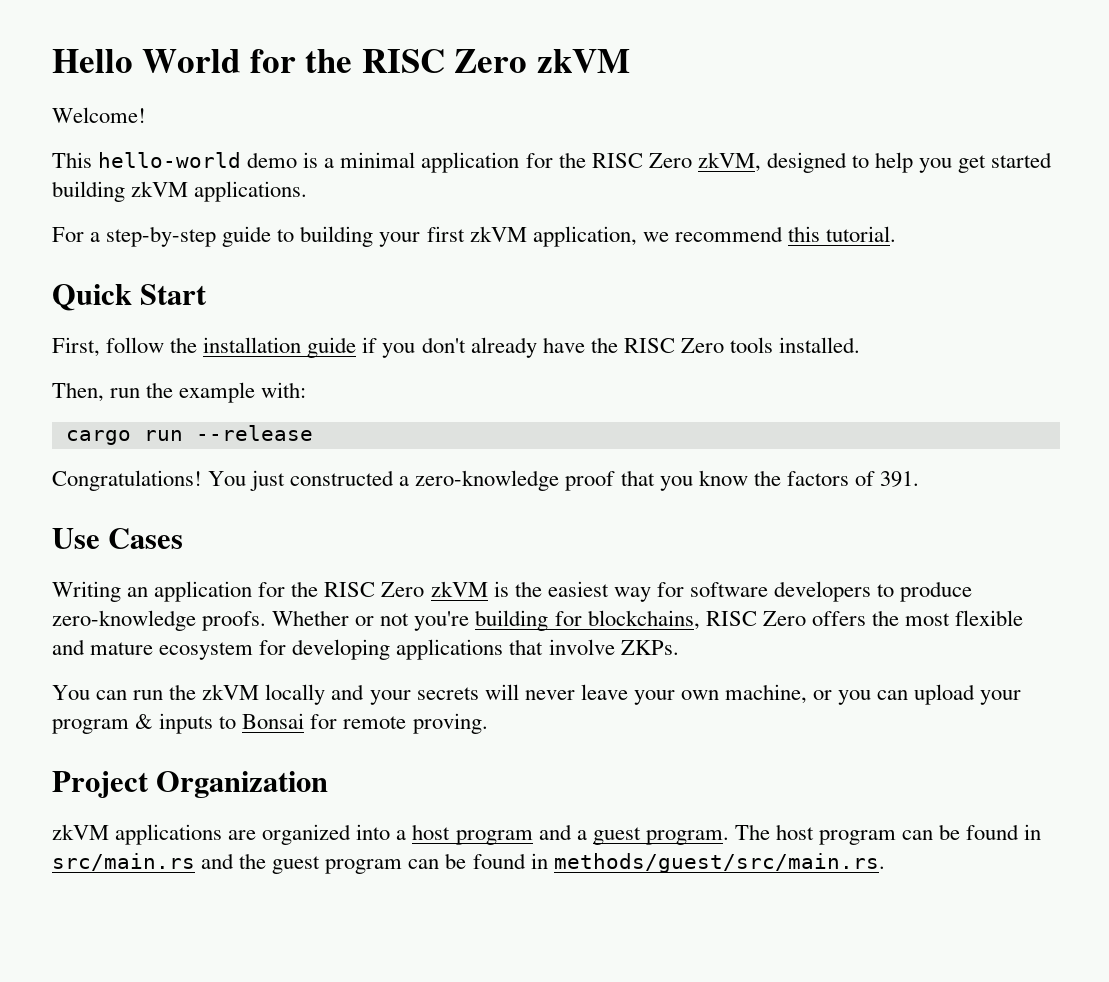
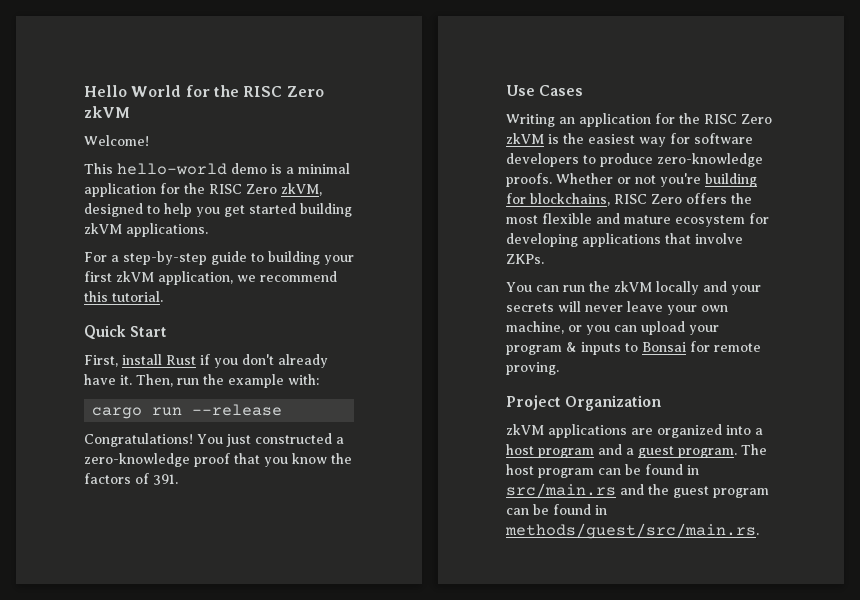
- First, follow the installation guide if you don't already have the RISC Zero tools installed.
- Then, run the example with:
+ First, install Rust if you don't already have it. Then, run the example with:

